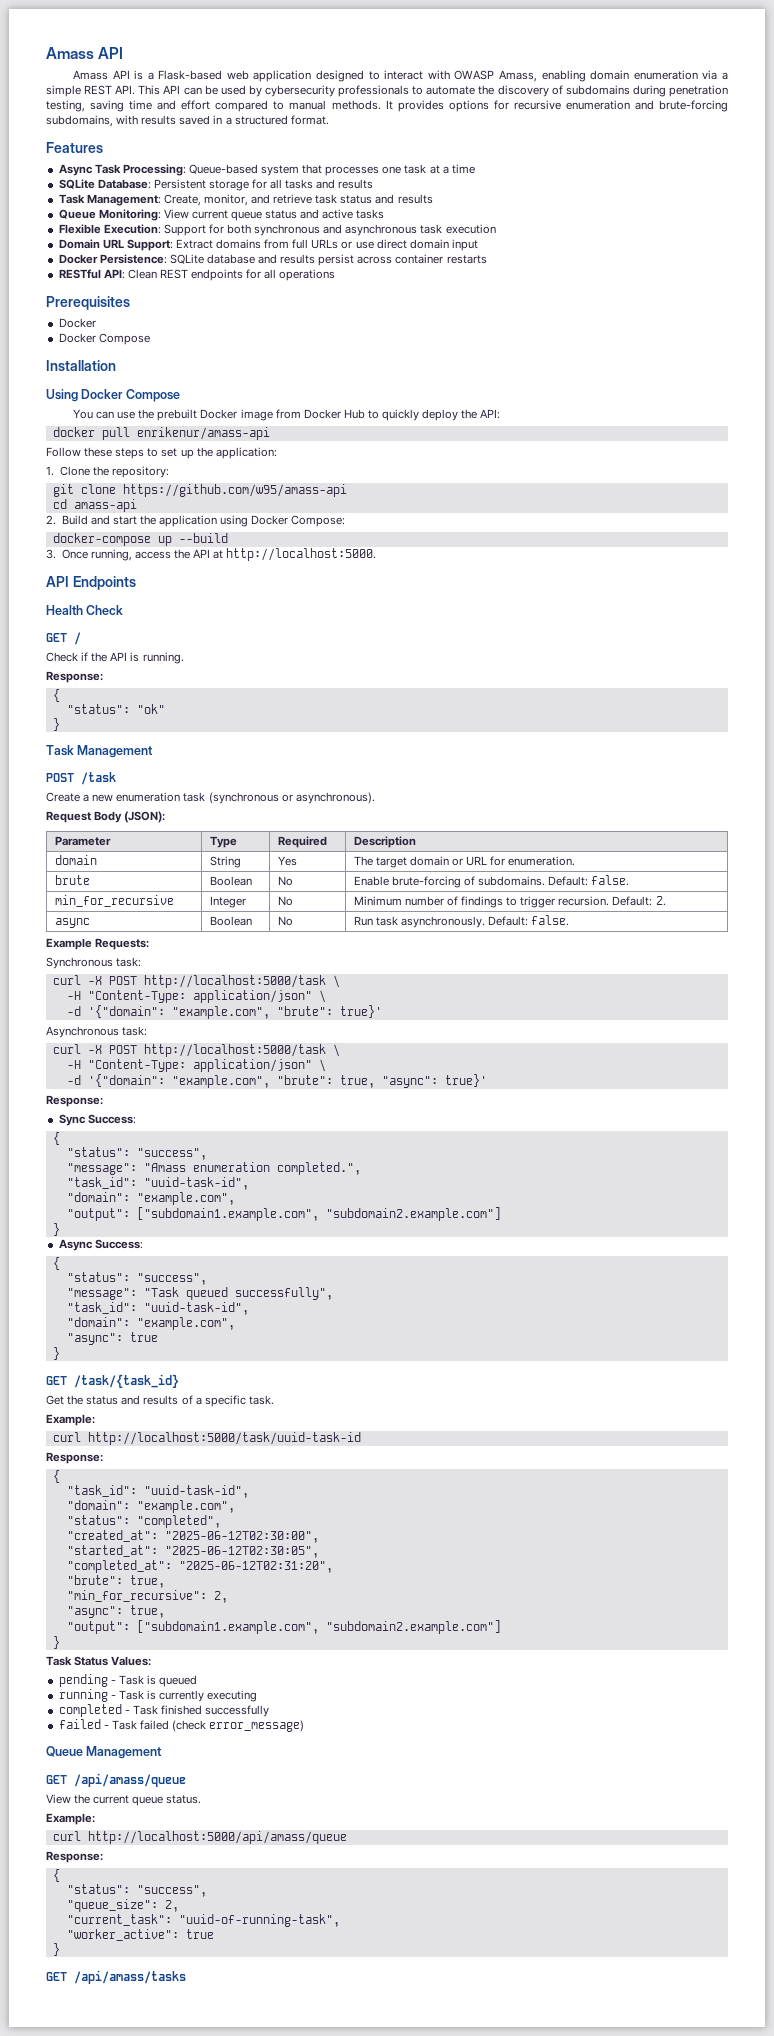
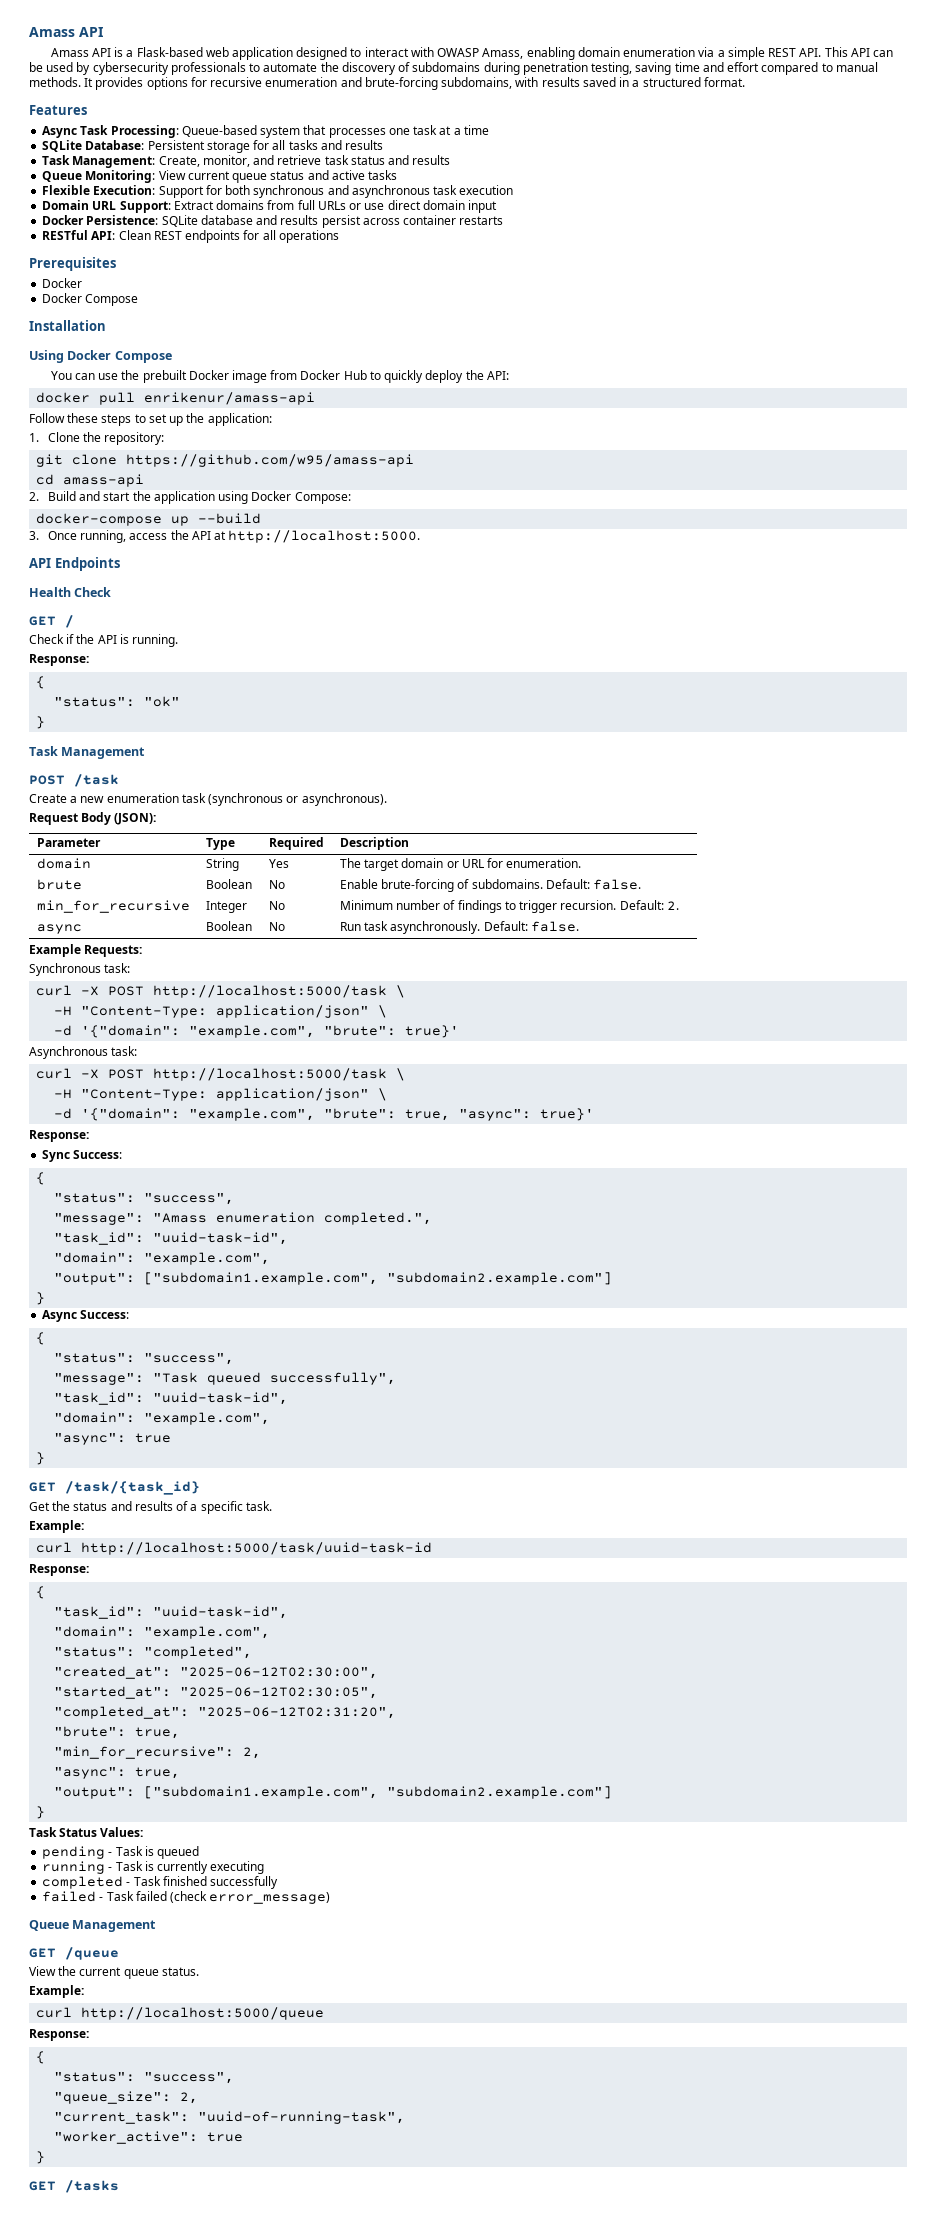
- GET /api/amass/queue
+ GET /queue
- curl http://localhost:5000/api/amass/queue
+ curl http://localhost:5000/queue
- GET /api/amass/tasks
+ GET /tasks

